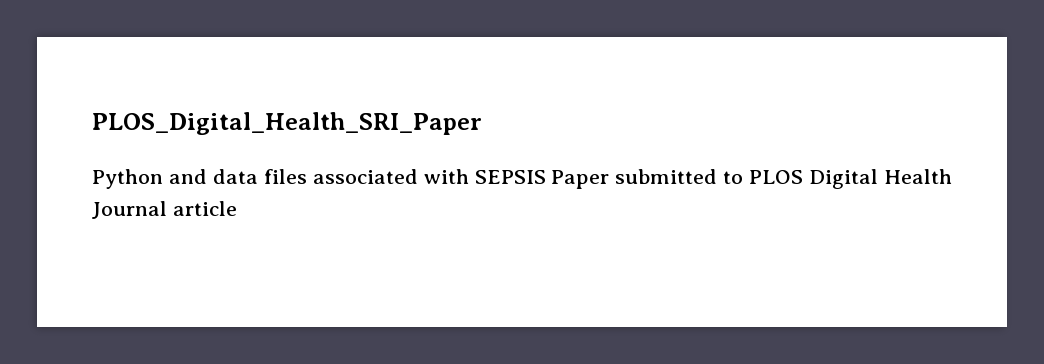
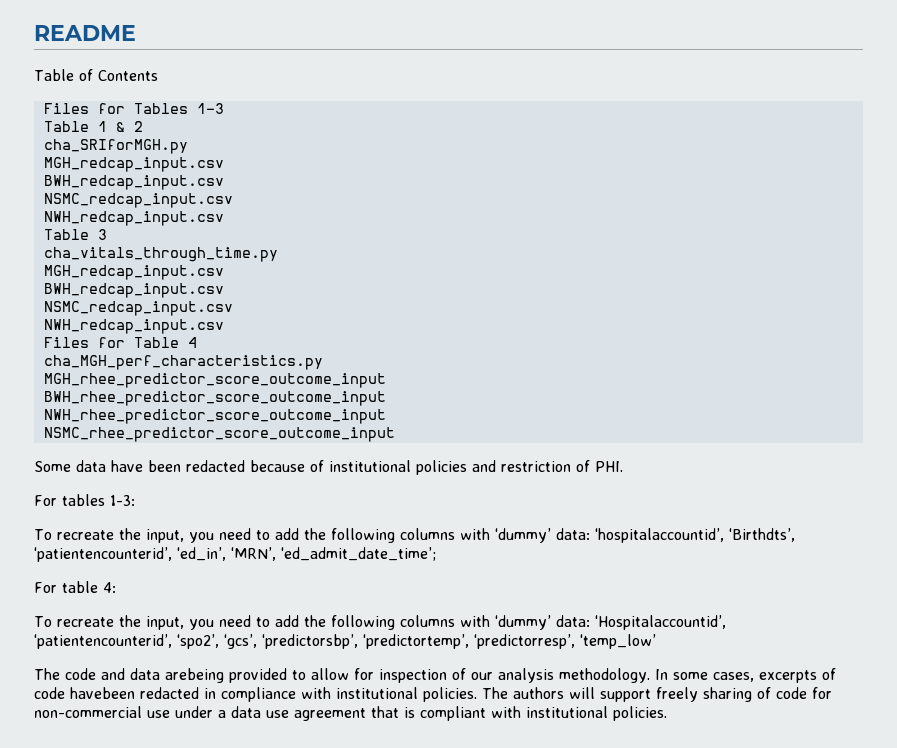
- PLOS_Digital_Health_SRI_Paper
- Python and data files associated with SEPSIS Paper submitted to PLOS Digital Health Journal article
+ README
+ Table of Contents
+ Files for Tables 1-3
+ Table 1 & 2
+ cha_SRIforMGH.py
+ MGH_redcap_input.csv
+ BWH_redcap_input.csv
+ NSMC_redcap_input.csv
+ NWH_redcap_input.csv
+ Table 3
+ cha_vitals_through_time.py
+ MGH_redcap_input.csv
+ BWH_redcap_input.csv
+ NSMC_redcap_input.csv
+ NWH_redcap_input.csv
+ Files for Table 4
+ cha_MGH_perf_characteristics.py
+ MGH_rhee_predictor_score_outcome_input
+ BWH_rhee_predictor_score_outcome_input
+ NWH_rhee_predictor_score_outcome_input
+ NSMC_rhee_predictor_score_outcome_input
+ Some data have been redacted because of institutional policies and restriction of PHI.
+ For tables 1-3:
+ To recreate the input, you need to add the following columns with ‘dummy’ data: ‘hospitalaccountid’, ‘Birthdts’, ‘patientencounterid’, ‘ed_in’, ‘MRN’, ‘ed_admit_date_time’;
+ For table 4:
+ To recreate the input, you need to add the following columns with ‘dummy’ data: ‘Hospitalaccountid’, ‘patientencounterid’, ‘spo2’, ‘gcs’, ‘predictorsbp’, ‘predictortemp’, ‘predictorresp’, ‘temp_low’
+ The code and data arebeing provided to allow for inspection of our analysis methodology. In some cases, excerpts of code havebeen redacted in compliance with institutional policies. The authors will support freely sharing of code for non-commercial use under a data use agreement that is compliant with institutional policies.

